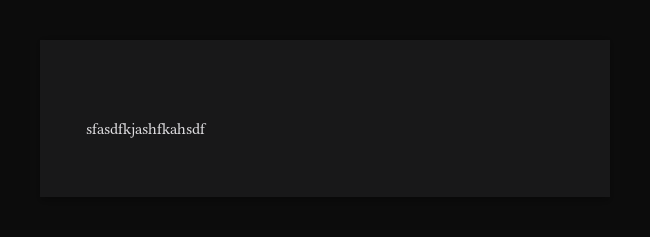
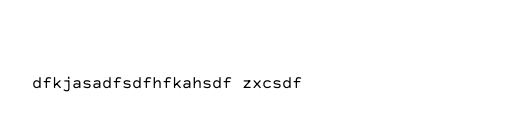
- sfasdfkjashfkahsdf
+ dfkjasadfsdfhfkahsdf zxcsdf

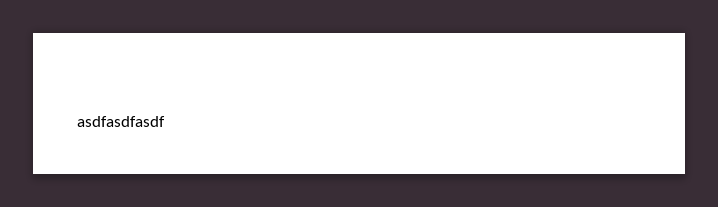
- dfkjasadfsdfhfkahsdf zxcsdf
+ asdfasdfasdf

